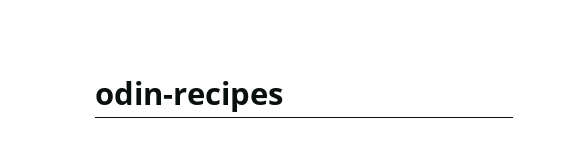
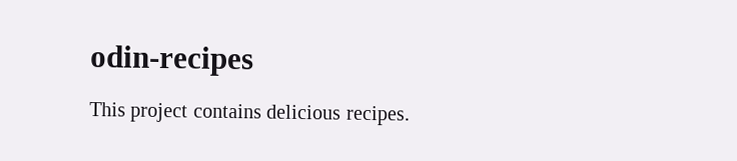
+ This project contains delicious recipes.

